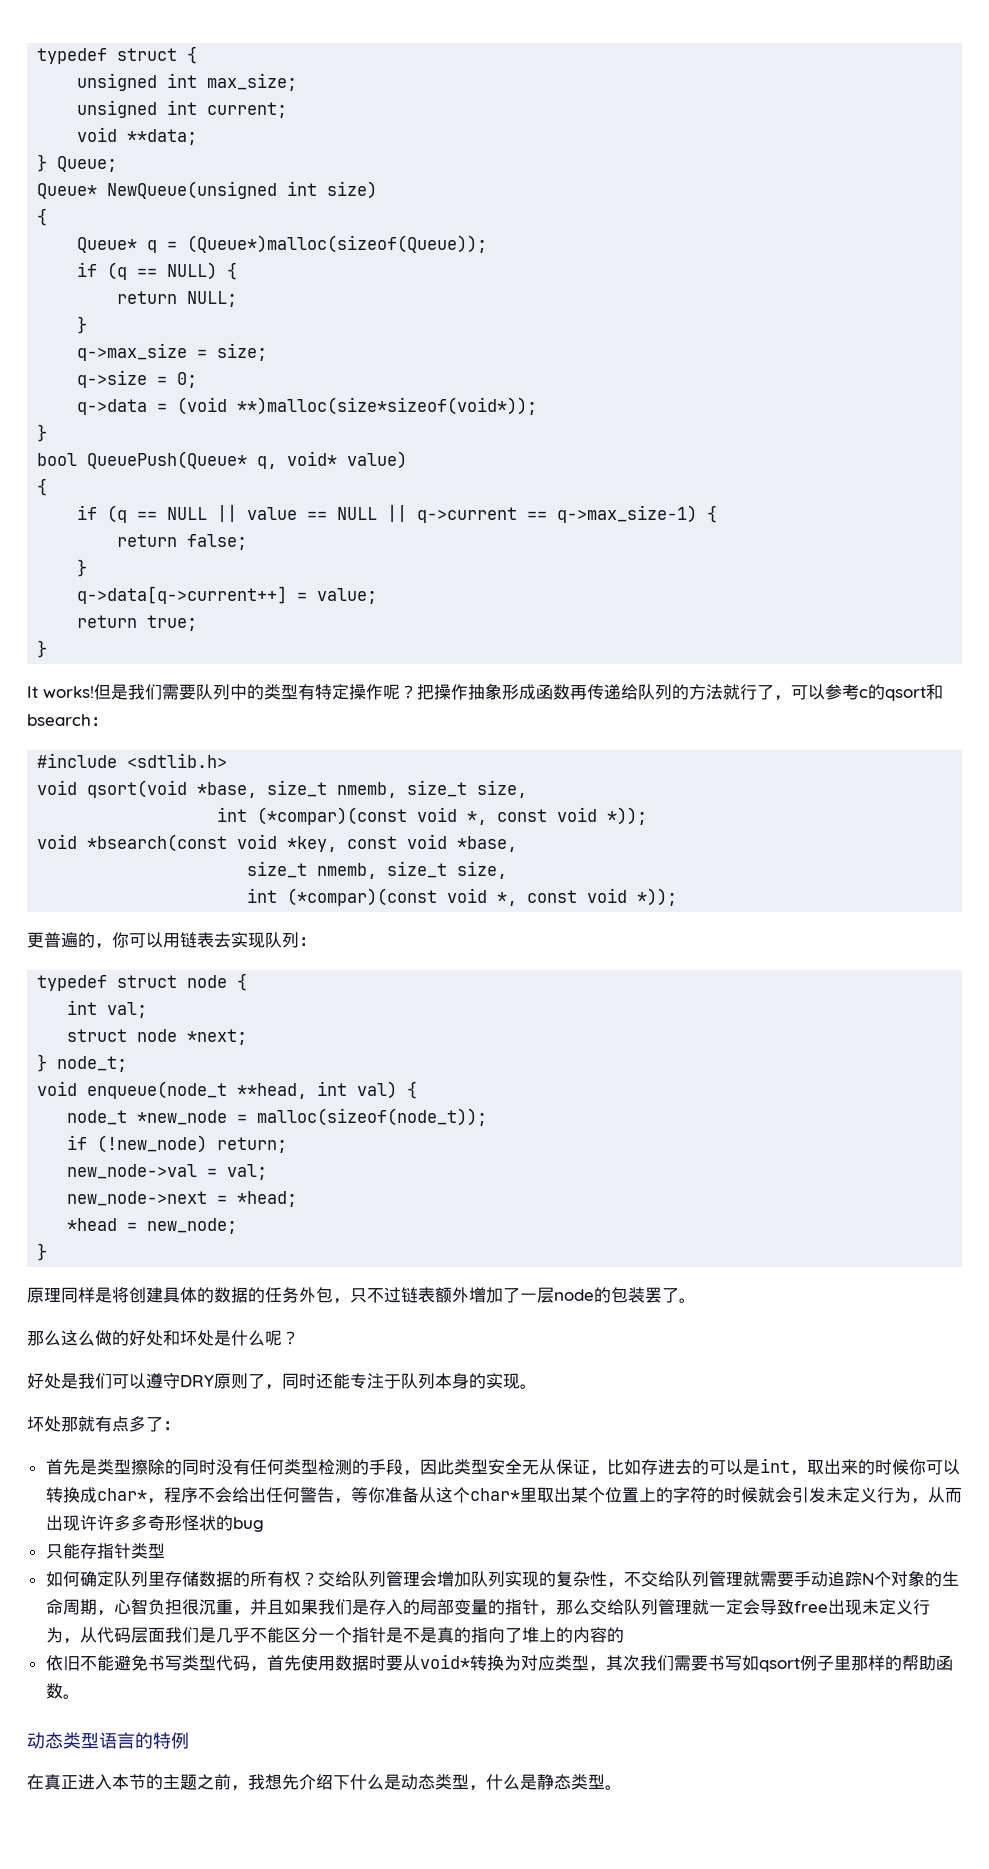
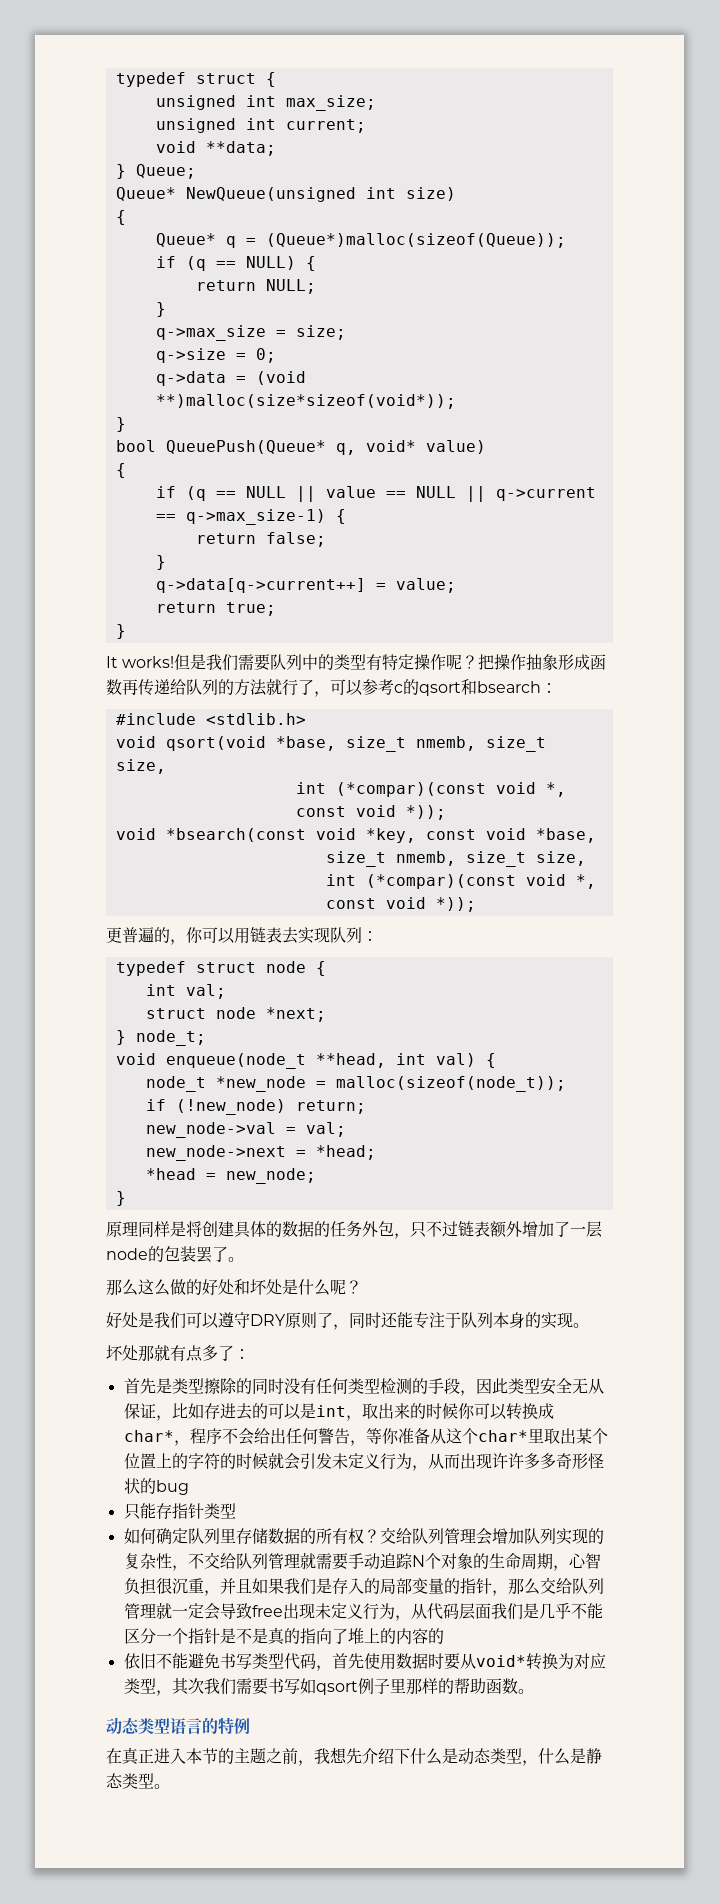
- #include <sdtlib.h>
+ #include <stdlib.h>

